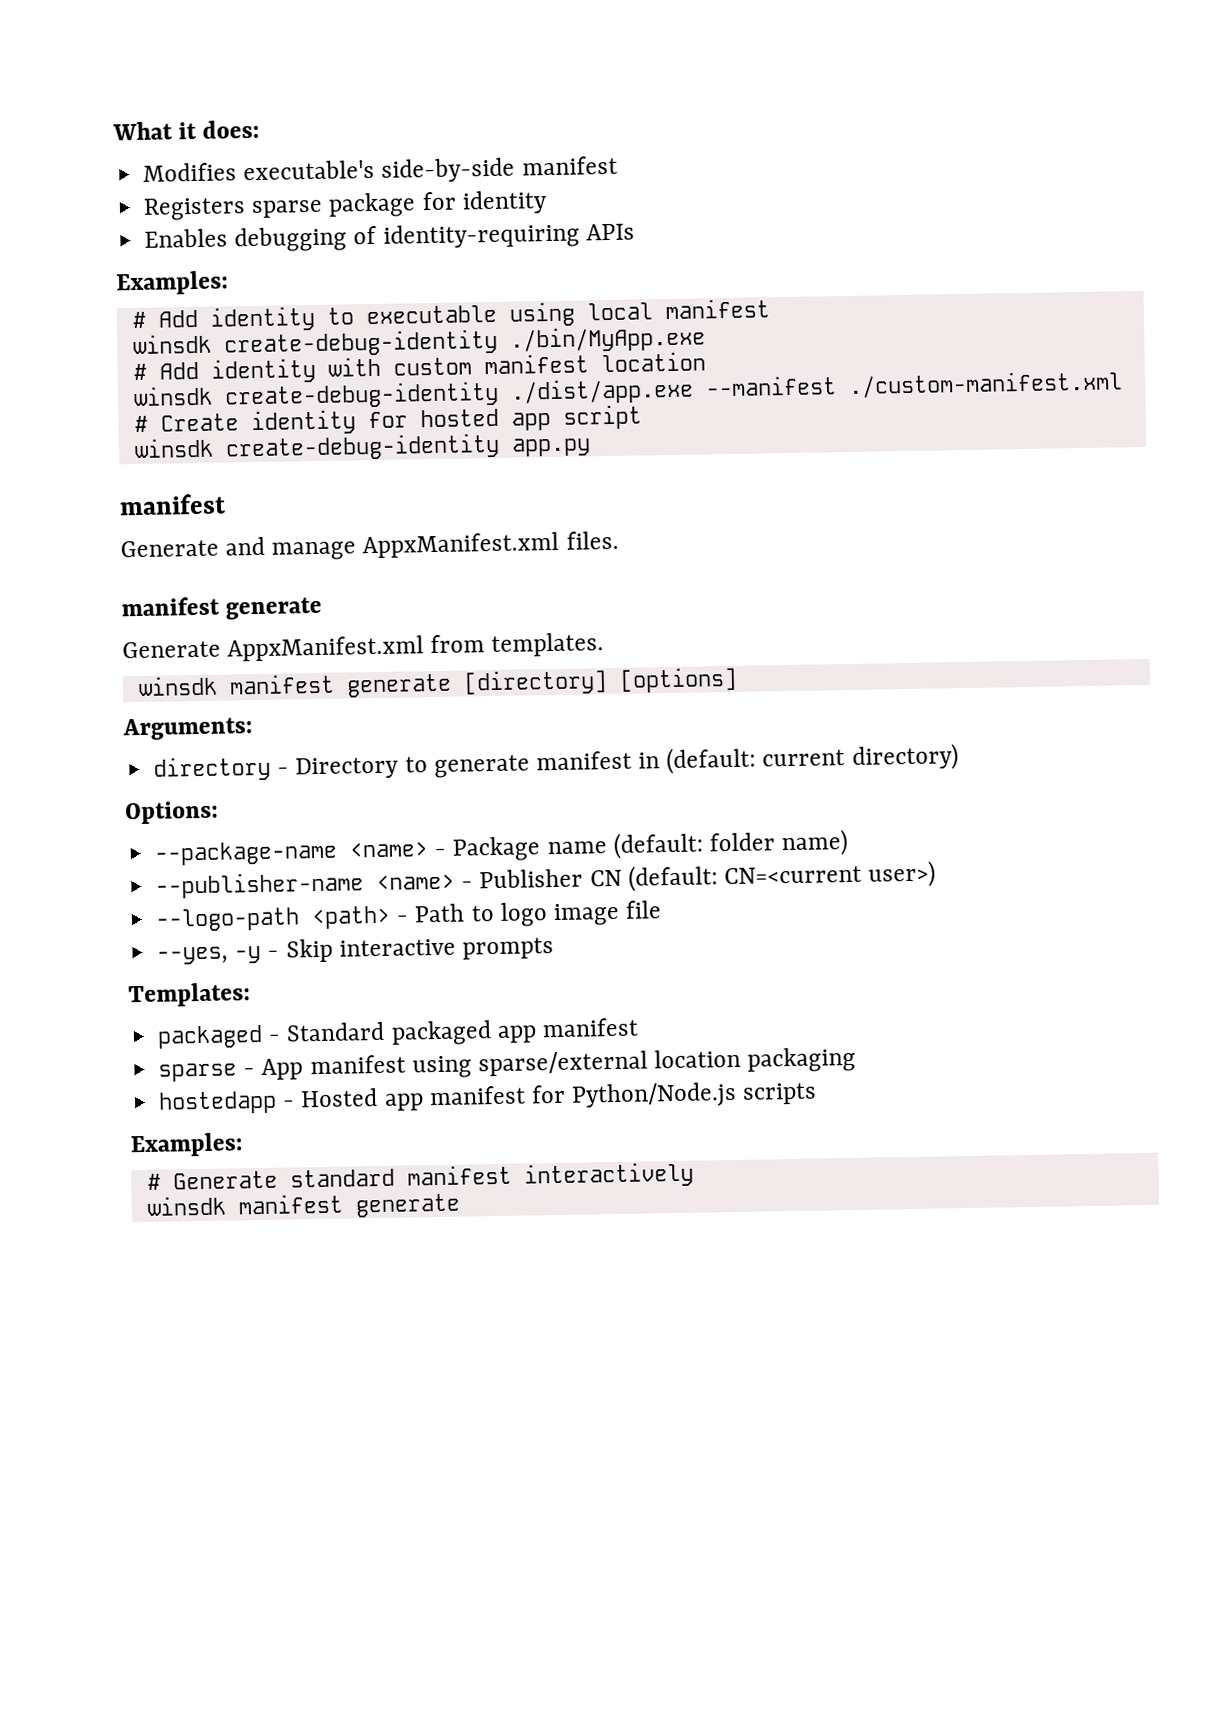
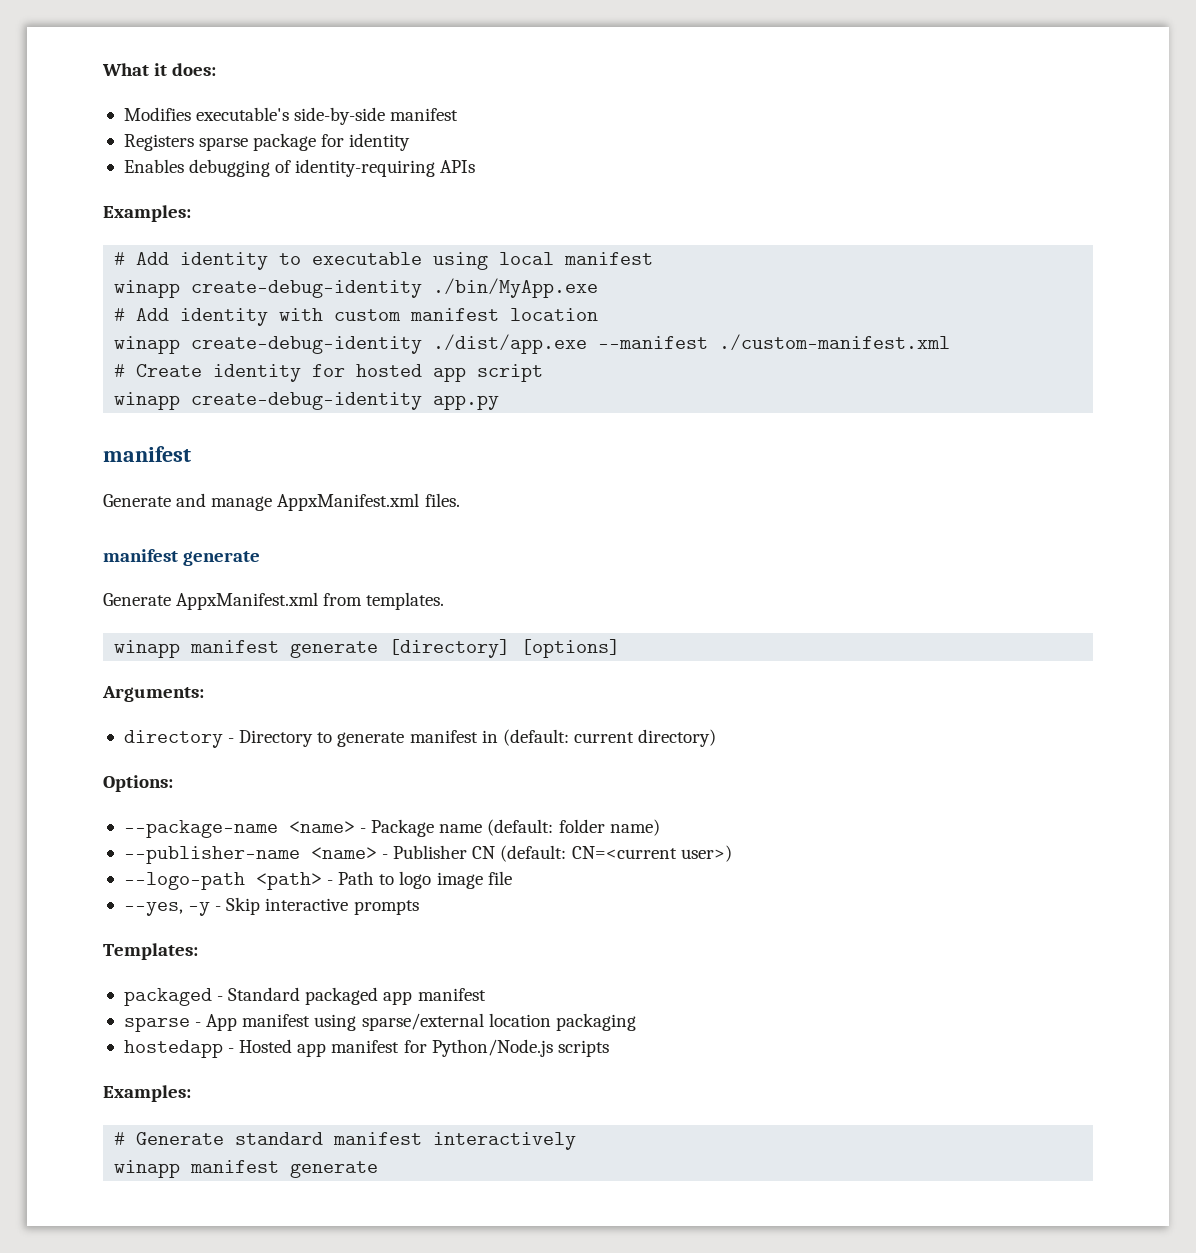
- winsdk create-debug-identity ./bin/MyApp.exe
+ winapp create-debug-identity ./bin/MyApp.exe
- winsdk create-debug-identity ./dist/app.exe --manifest ./custom-manifest.xml
+ winapp create-debug-identity ./dist/app.exe --manifest ./custom-manifest.xml
- winsdk create-debug-identity app.py
+ winapp create-debug-identity app.py
- winsdk manifest generate [directory] [options]
+ winapp manifest generate [directory] [options]
  # Generate standard manifest interactively
- winsdk manifest generate
+ winapp manifest generate

